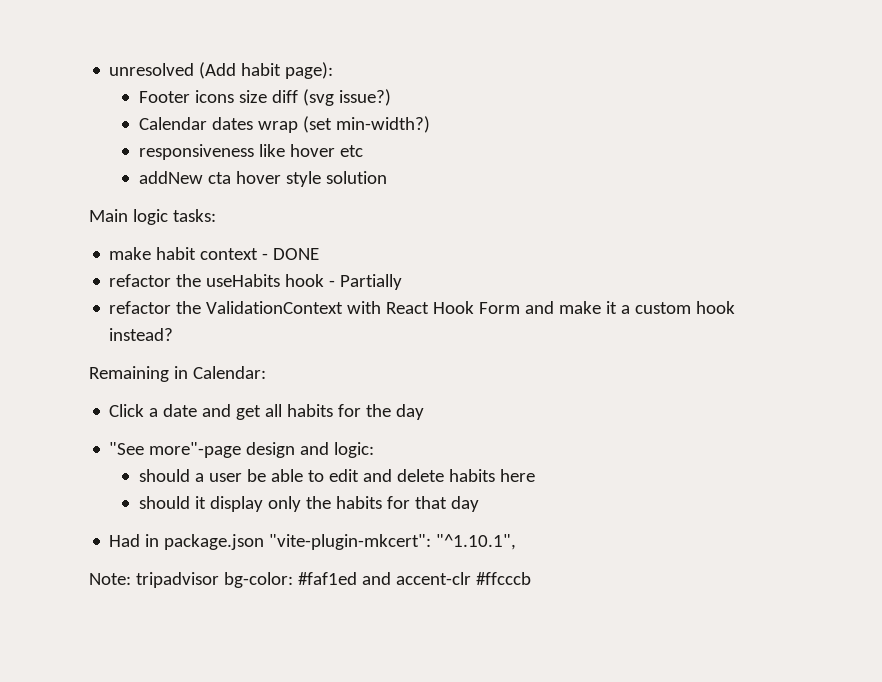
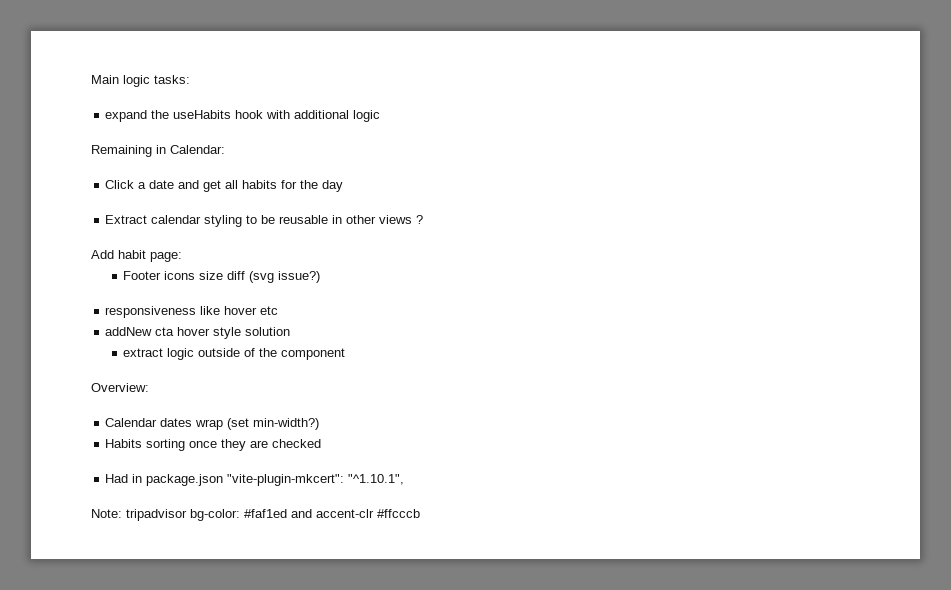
- unresolved (Add habit page):
- Footer icons size diff (svg issue?)
- Calendar dates wrap (set min-width?)
- responsiveness like hover etc
- addNew cta hover style solution
  Main logic tasks:
- make habit context - DONE
- refactor the useHabits hook - Partially
- refactor the ValidationContext with React Hook Form and make it a custom hook instead?
+ expand the useHabits hook with additional logic
- "See more"-page design and logic:
- should a user be able to edit and delete habits here
- should it display only the habits for that day
+ Extract calendar styling to be reusable in other views ?
+ Add habit page:
+ Footer icons size diff (svg issue?)
+ responsiveness like hover etc
+ addNew cta hover style solution
+ extract logic outside of the component
+ Overview:
+ Calendar dates wrap (set min-width?)
+ Habits sorting once they are checked

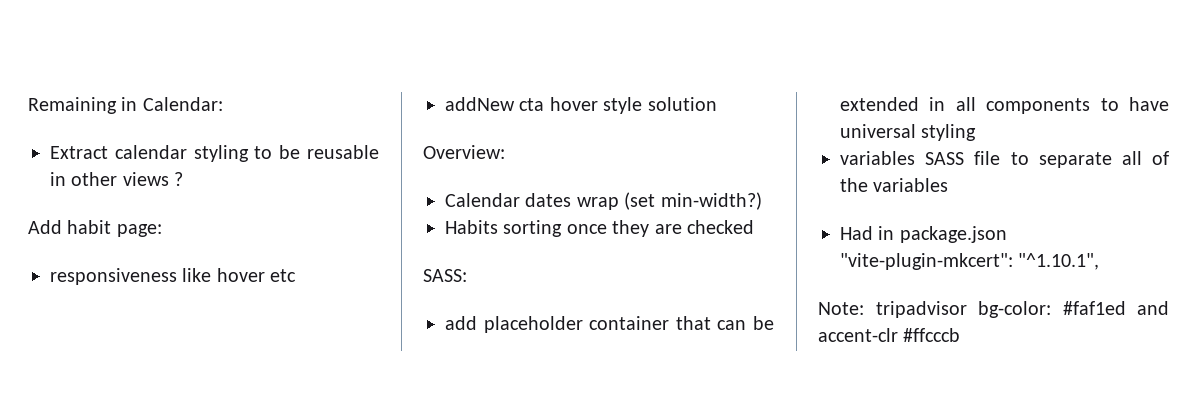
- Main logic tasks:
- expand the useHabits hook with additional logic
  Remaining in Calendar:
- Click a date and get all habits for the day
- Footer icons size diff (svg issue?)
- extract logic outside of the component
+ SASS:
+ add placeholder container that can be extended in all components to have universal styling
+ variables SASS file to separate all of the variables

